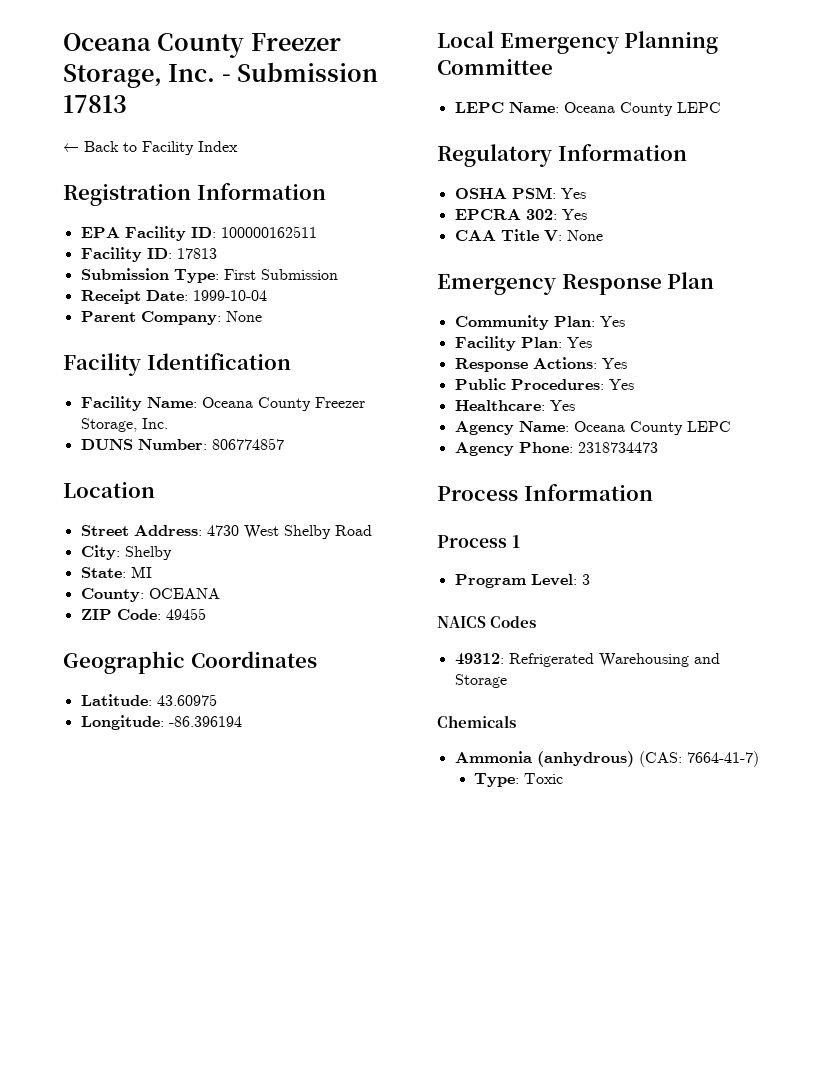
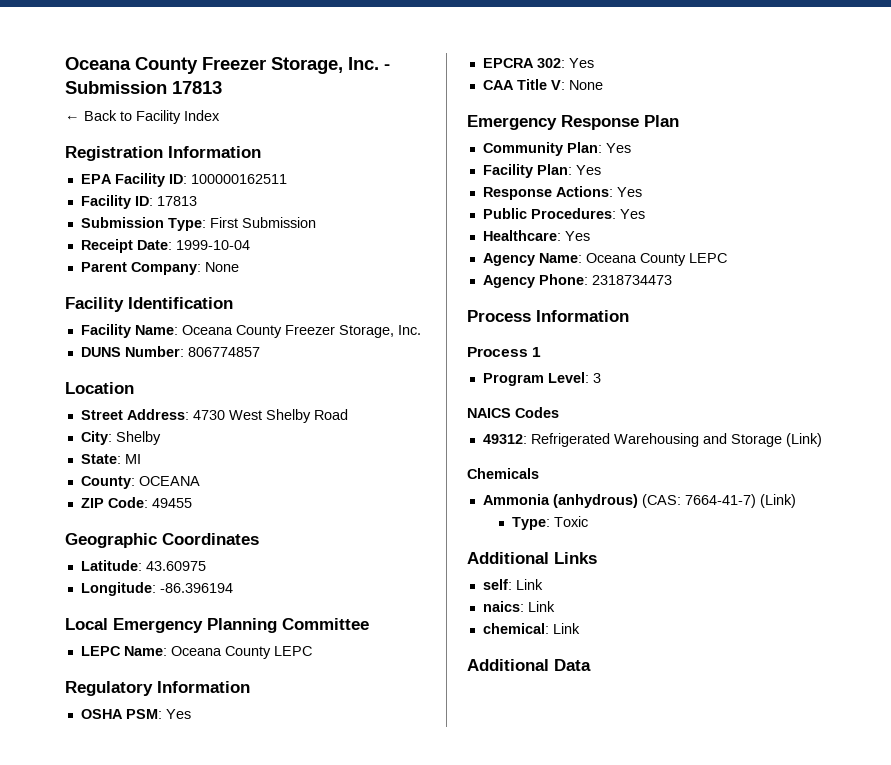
- 49312: Refrigerated Warehousing and Storage
+ 49312: Refrigerated Warehousing and Storage (Link)
- Ammonia (anhydrous) (CAS: 7664-41-7)
+ Ammonia (anhydrous) (CAS: 7664-41-7) (Link)
+ Additional Links
+ self: Link
+ naics: Link
+ chemical: Link
+ Additional Data

